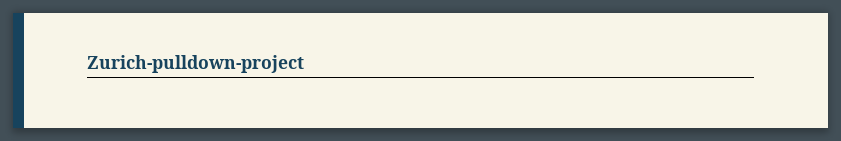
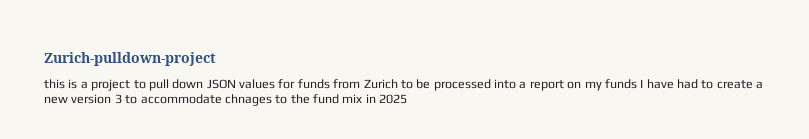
+ this is a project to pull down JSON values for funds from Zurich to be processed into a report on my funds I have had to create a new version 3 to accommodate chnages to the fund mix in 2025

